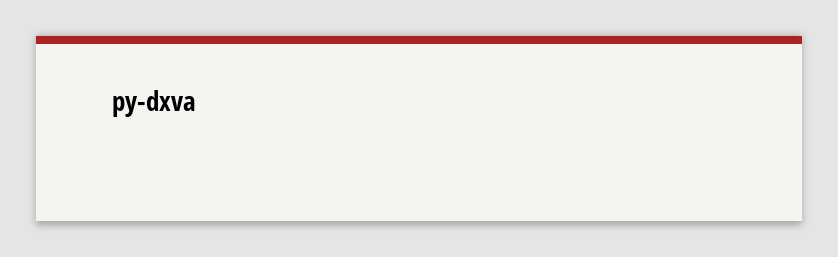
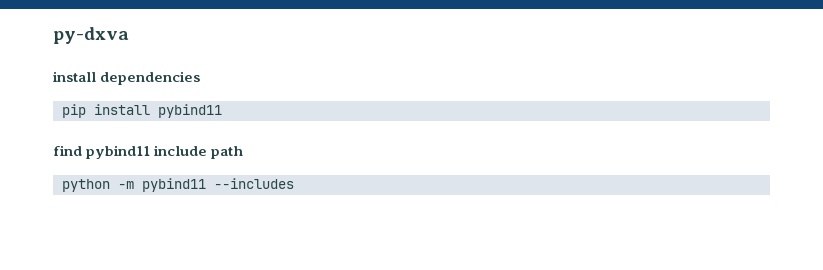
+ install dependencies
+ pip install pybind11
+ find pybind11 include path
+ python -m pybind11 --includes

